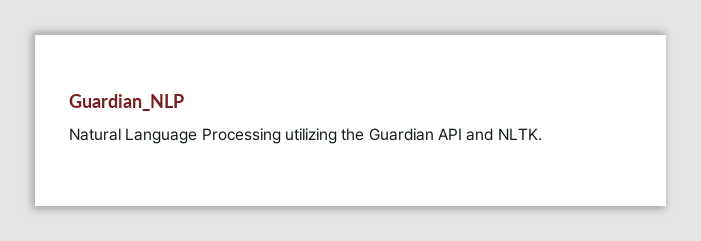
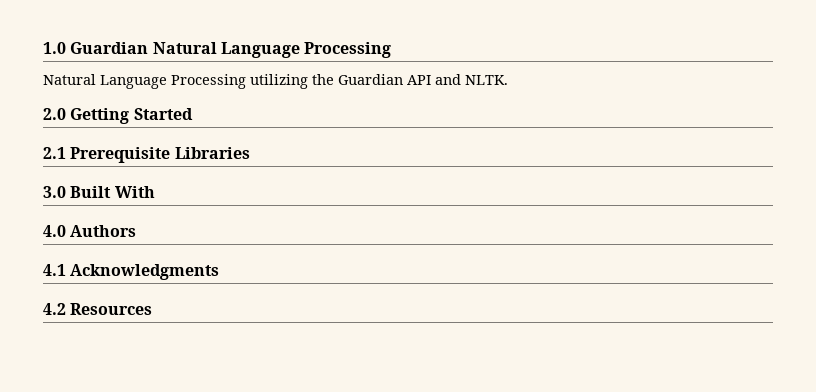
- Guardian_NLP
+ 1.0 Guardian Natural Language Processing
+ 2.0 Getting Started
+ 2.1 Prerequisite Libraries
+ 3.0 Built With
+ 4.0 Authors
+ 4.1 Acknowledgments
+ 4.2 Resources

